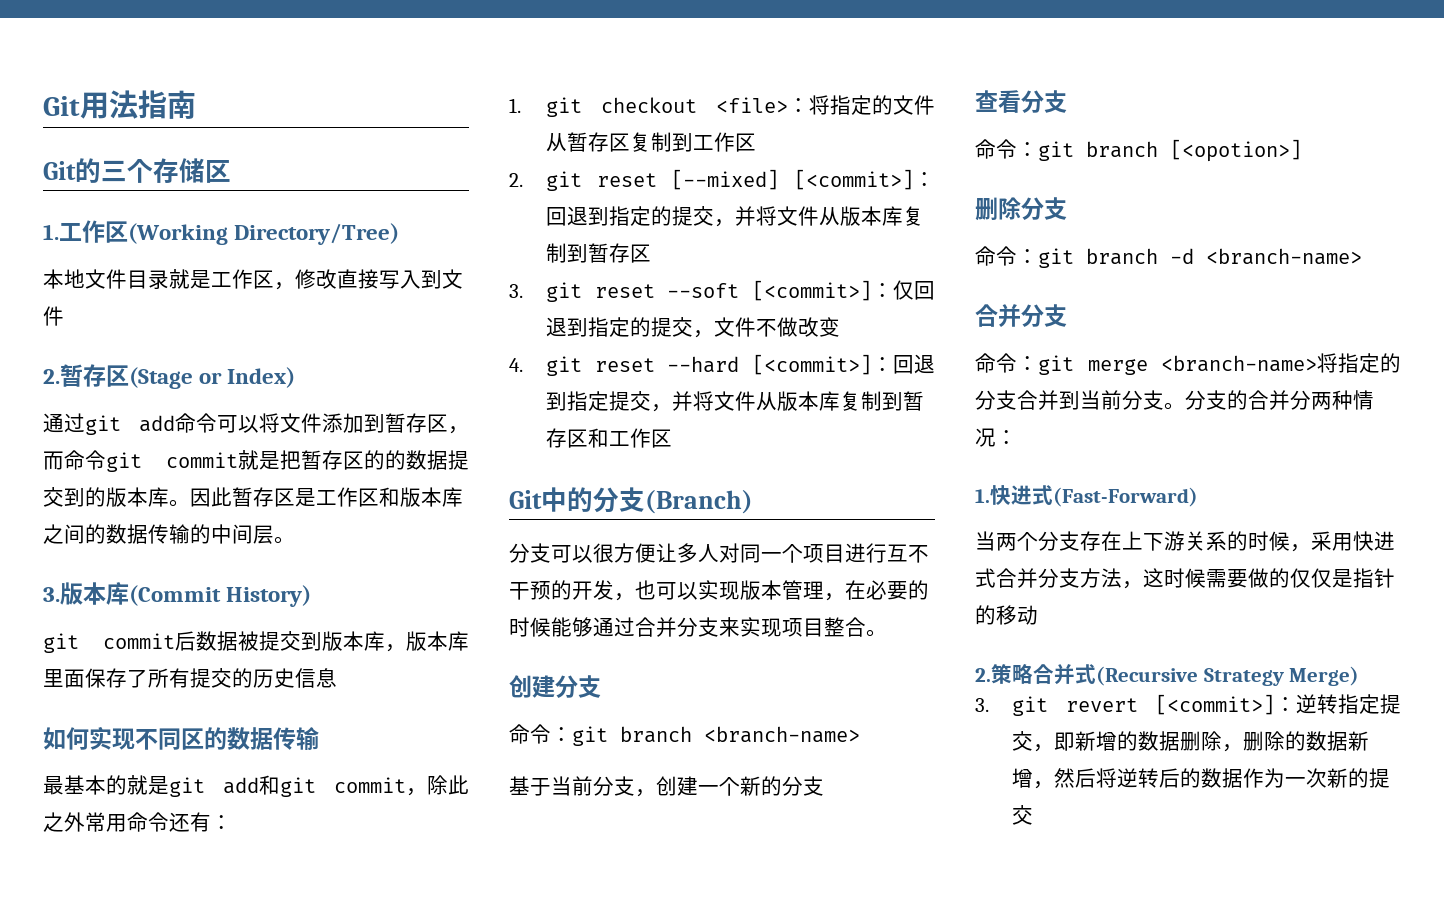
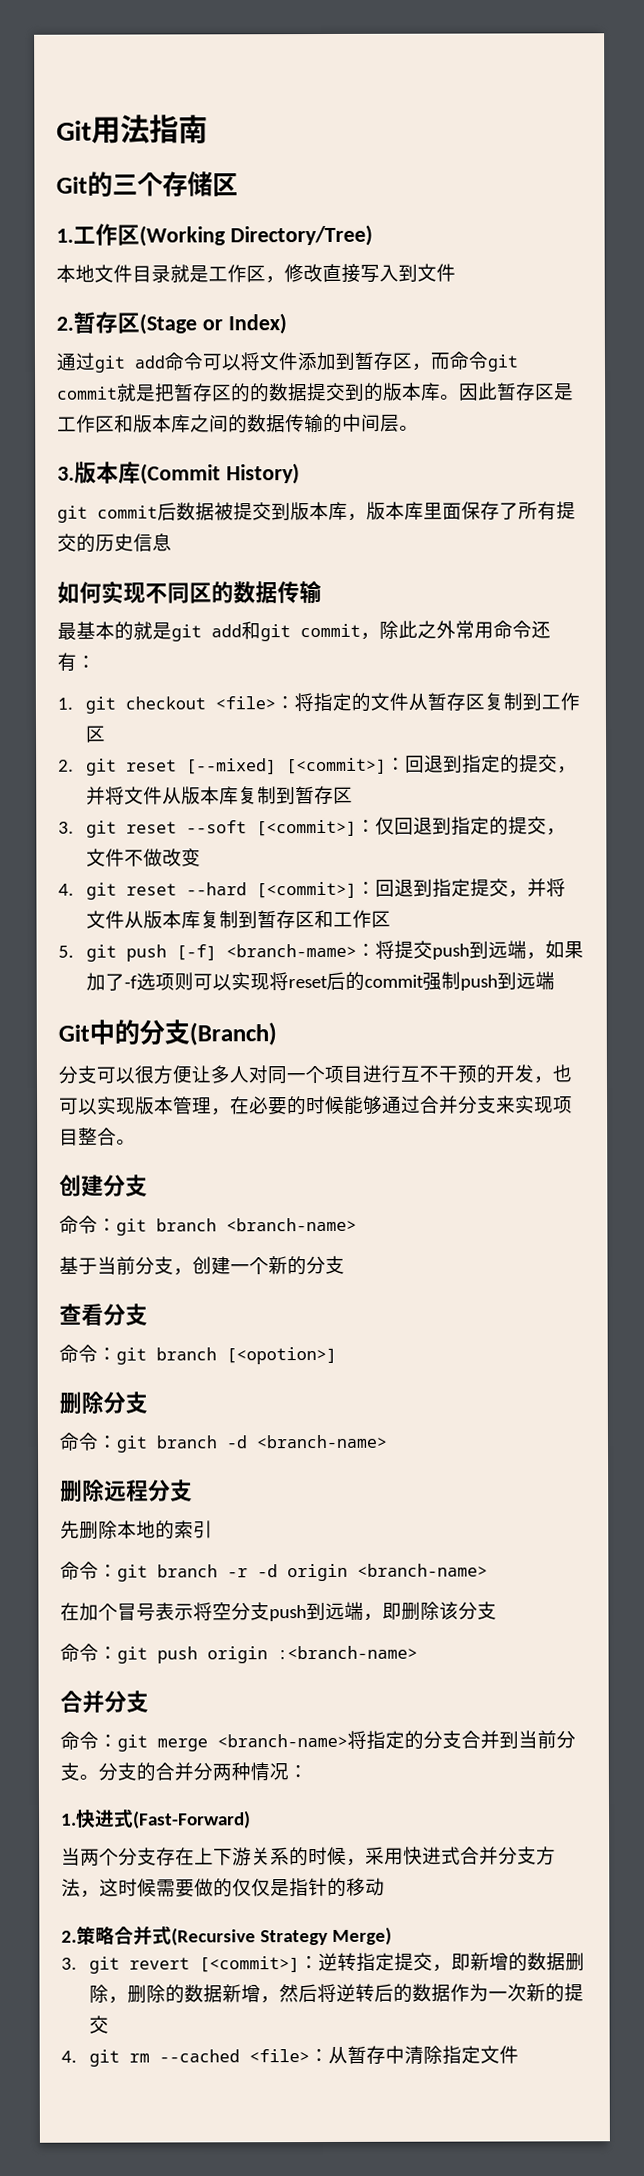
+ 5. git push [-f] <branch-mame>：将提交push到远端，如果加了-f选项则可以实现将reset后的commit强制push到远端
+ 删除远程分支
+ 先删除本地的索引
+ 命令：git branch -r -d origin <branch-name>
+ 在加个冒号表示将空分支push到远端，即删除该分支
+ 命令：git push origin :<branch-name>
+ 4. git rm --cached <file>：从暂存中清除指定文件

